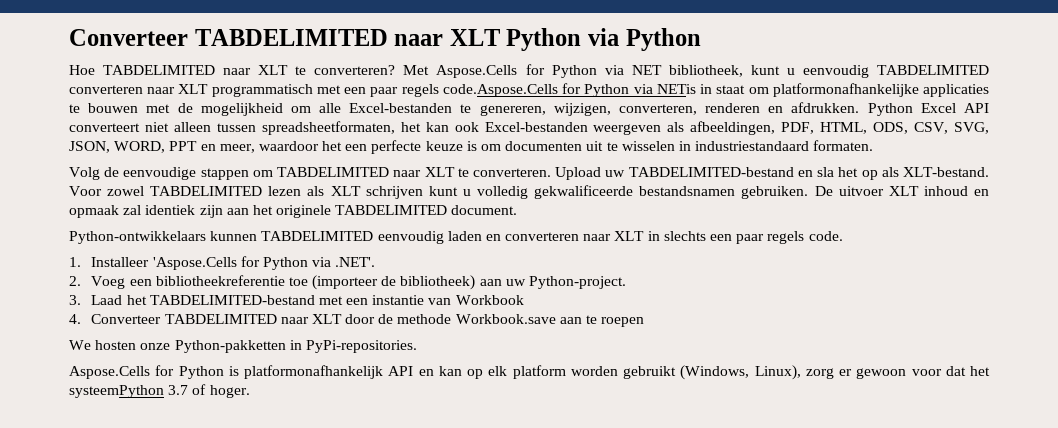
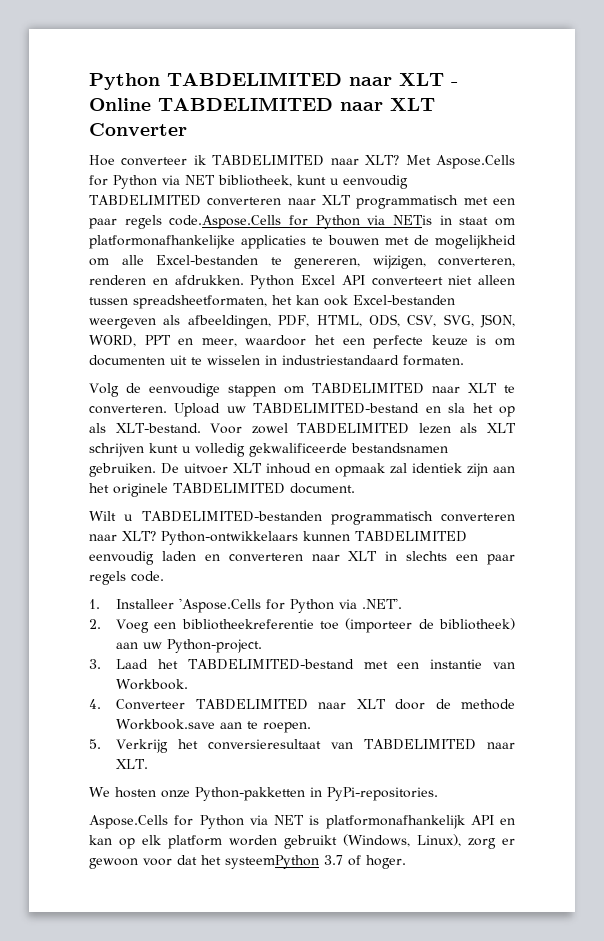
- Converteer TABDELIMITED naar XLT Python via Python
- Hoe TABDELIMITED naar XLT te converteren?
+ Python TABDELIMITED naar XLT - Online TABDELIMITED naar XLT Converter
+ Hoe converteer ik TABDELIMITED naar XLT?
+ Wilt u TABDELIMITED-bestanden programmatisch converteren naar XLT?
- 3. Laad het TABDELIMITED-bestand met een instantie van Workbook
+ 3. Laad het TABDELIMITED-bestand met een instantie van Workbook.
- 4. Converteer TABDELIMITED naar XLT door de methode Workbook.save aan te roepen
+ 4. Converteer TABDELIMITED naar XLT door de methode Workbook.save aan te roepen.
+ 5. Verkrijg het conversieresultaat van TABDELIMITED naar XLT.
- Aspose.Cells for Python is platformonafhankelijk API en kan op elk platform worden gebruikt (Windows, Linux), zorg er gewoon voor dat het systeemPython 3.7 of hoger.
+ Aspose.Cells for Python via NET is platformonafhankelijk API en kan op elk platform worden gebruikt (Windows, Linux), zorg er gewoon voor dat het systeemPython 3.7 of hoger.

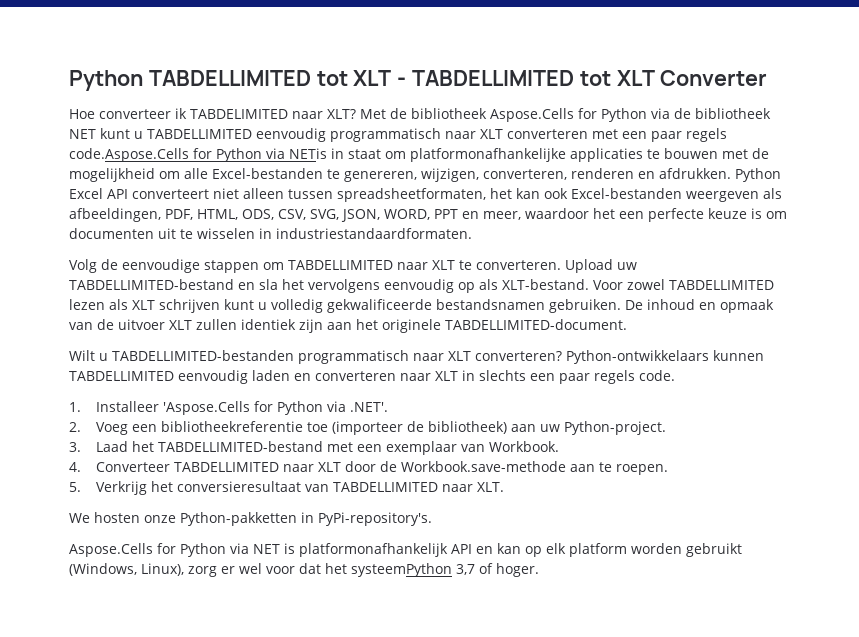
- Python TABDELIMITED naar XLT - Online TABDELIMITED naar XLT Converter
+ Python TABDELLIMITED tot XLT - TABDELLIMITED tot XLT Converter
- Met Aspose.Cells for Python via NET bibliotheek, kunt u eenvoudig TABDELIMITED converteren naar XLT programmatisch met een paar regels code.Aspose.Cells for Python via NETis in staat om platformonafhankelijke applicaties te bouwen met de mogelijkheid om alle Excel-bestanden te genereren, wijzigen, converteren, renderen en afdrukken.
+ Met de bibliotheek Aspose.Cells for Python via de bibliotheek NET kunt u TABDELLIMITED eenvoudig programmatisch naar XLT converteren met een paar regels code.Aspose.Cells for Python via NETis in staat om platformonafhankelijke applicaties te bouwen met de mogelijkheid om alle Excel-bestanden te genereren, wijzigen, converteren, renderen en afdrukken.
- Python Excel API converteert niet alleen tussen spreadsheetformaten, het kan ook Excel-bestanden weergeven als afbeeldingen, PDF, HTML, ODS, CSV, SVG, JSON, WORD, PPT en meer, waardoor het een perfecte keuze is om documenten uit te wisselen in industriestandaard formaten.
+ Python Excel API converteert niet alleen tussen spreadsheetformaten, het kan ook Excel-bestanden weergeven als afbeeldingen, PDF, HTML, ODS, CSV, SVG, JSON, WORD, PPT en meer, waardoor het een perfecte keuze is om documenten uit te wisselen in industriestandaardformaten.
- Volg de eenvoudige stappen om TABDELIMITED naar XLT te converteren.
+ Volg de eenvoudige stappen om TABDELLIMITED naar XLT te converteren.
- Upload uw TABDELIMITED-bestand en sla het op als XLT-bestand.
+ Upload uw TABDELLIMITED-bestand en sla het vervolgens eenvoudig op als XLT-bestand.
- Voor zowel TABDELIMITED lezen als XLT schrijven kunt u volledig gekwalificeerde bestandsnamen gebruiken.
+ Voor zowel TABDELLIMITED lezen als XLT schrijven kunt u volledig gekwalificeerde bestandsnamen gebruiken.
- De uitvoer XLT inhoud en opmaak zal identiek zijn aan het originele TABDELIMITED document.
+ De inhoud en opmaak van de uitvoer XLT zullen identiek zijn aan het originele TABDELLIMITED-document.
- Wilt u TABDELIMITED-bestanden programmatisch converteren naar XLT?
+ Wilt u TABDELLIMITED-bestanden programmatisch naar XLT converteren?
- Python-ontwikkelaars kunnen TABDELIMITED eenvoudig laden en converteren naar XLT in slechts een paar regels code.
+ Python-ontwikkelaars kunnen TABDELLIMITED eenvoudig laden en converteren naar XLT in slechts een paar regels code.
- 3. Laad het TABDELIMITED-bestand met een instantie van Workbook.
+ 3. Laad het TABDELLIMITED-bestand met een exemplaar van Workbook.
- 4. Converteer TABDELIMITED naar XLT door de methode Workbook.save aan te roepen.
+ 4. Converteer TABDELLIMITED naar XLT door de Workbook.save-methode aan te roepen.
- 5. Verkrijg het conversieresultaat van TABDELIMITED naar XLT.
+ 5. Verkrijg het conversieresultaat van TABDELLIMITED naar XLT.
- We hosten onze Python-pakketten in PyPi-repositories.
+ We hosten onze Python-pakketten in PyPi-repository's.
- Aspose.Cells for Python via NET is platformonafhankelijk API en kan op elk platform worden gebruikt (Windows, Linux), zorg er gewoon voor dat het systeemPython 3.7 of hoger.
+ Aspose.Cells for Python via NET is platformonafhankelijk API en kan op elk platform worden gebruikt (Windows, Linux), zorg er wel voor dat het systeemPython 3,7 of hoger.

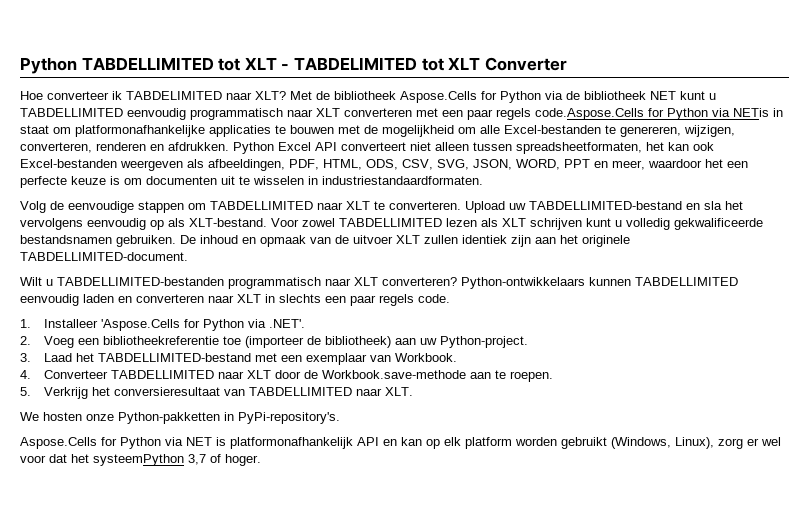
- Python TABDELLIMITED tot XLT - TABDELLIMITED tot XLT Converter
+ Python TABDELLIMITED tot XLT - TABDELIMITED tot XLT Converter

